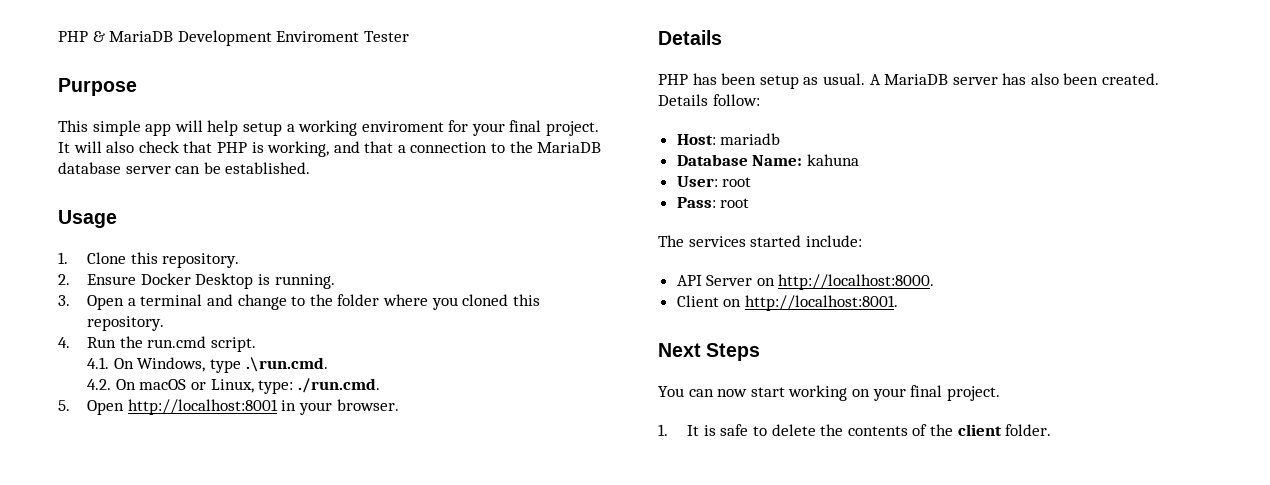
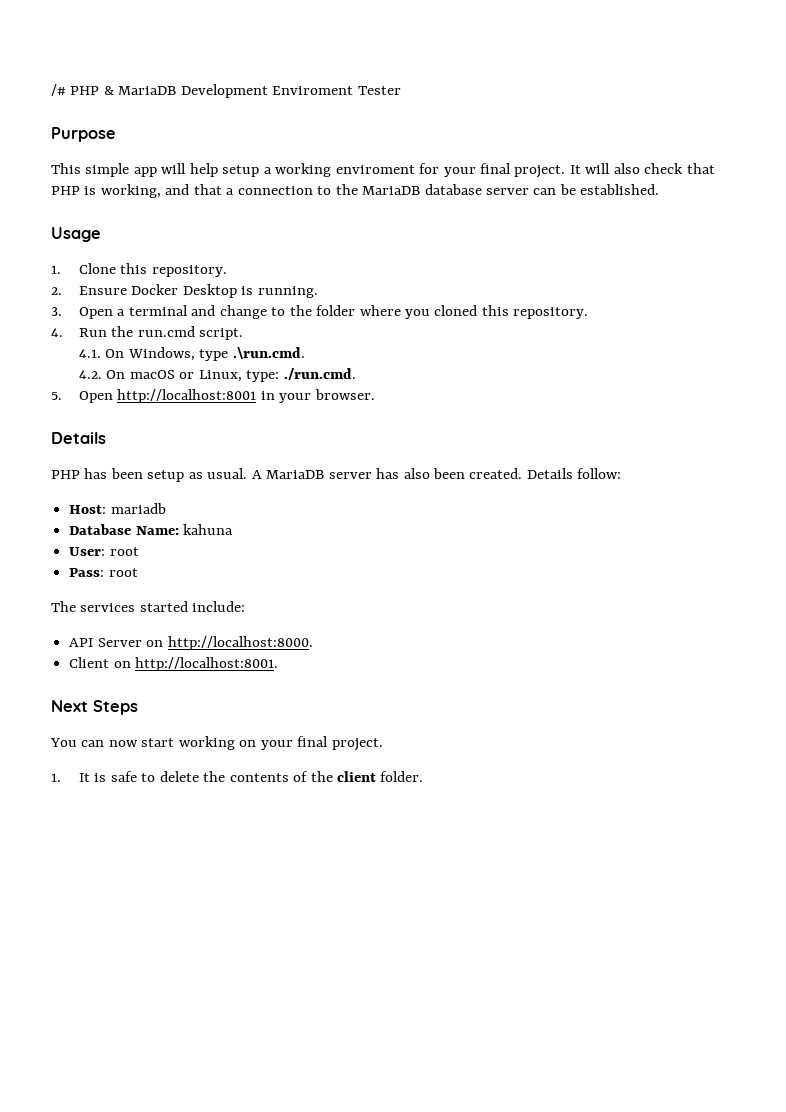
- PHP & MariaDB Development Enviroment Tester
+ /# PHP & MariaDB Development Enviroment Tester

